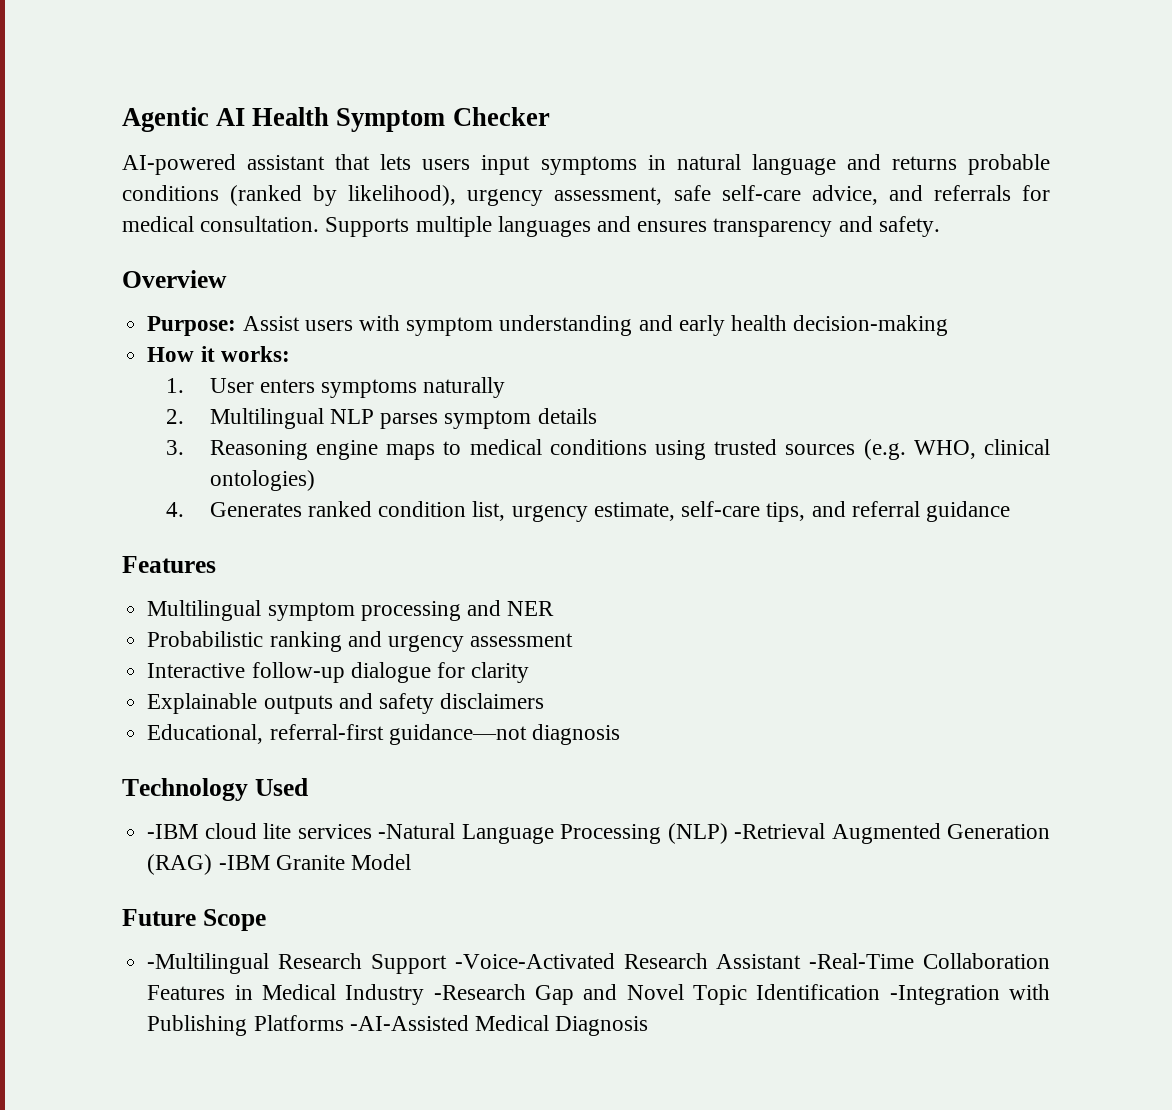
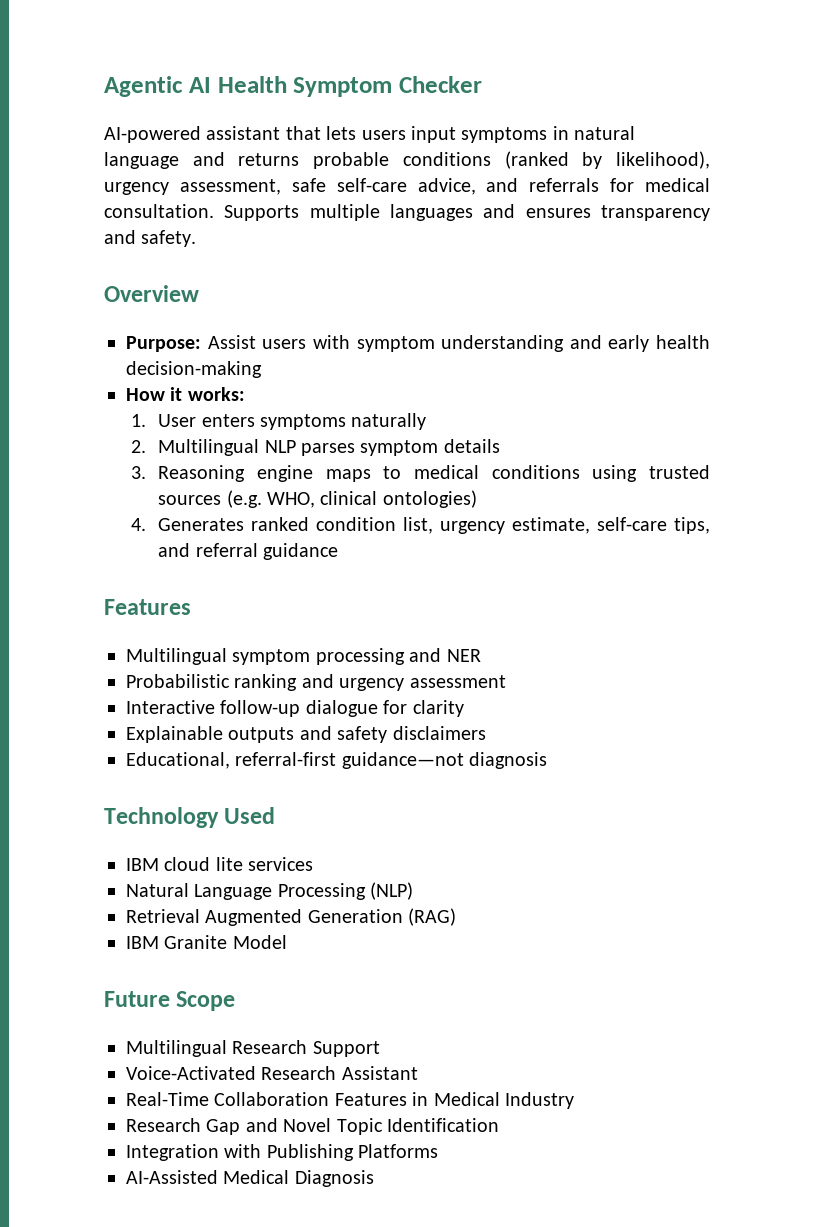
- -IBM cloud lite services -Natural Language Processing (NLP) -Retrieval Augmented Generation (RAG) -IBM Granite Model
+ IBM cloud lite services
+ Natural Language Processing (NLP)
+ Retrieval Augmented Generation (RAG)
+ IBM Granite Model
- -Multilingual Research Support -Voice-Activated Research Assistant -Real-Time Collaboration Features in Medical Industry -Research Gap and Novel Topic Identification -Integration with Publishing Platforms -AI-Assisted Medical Diagnosis
+ Multilingual Research Support
+ Voice-Activated Research Assistant
+ Real-Time Collaboration Features in Medical Industry
+ Research Gap and Novel Topic Identification
+ Integration with Publishing Platforms
+ AI-Assisted Medical Diagnosis

